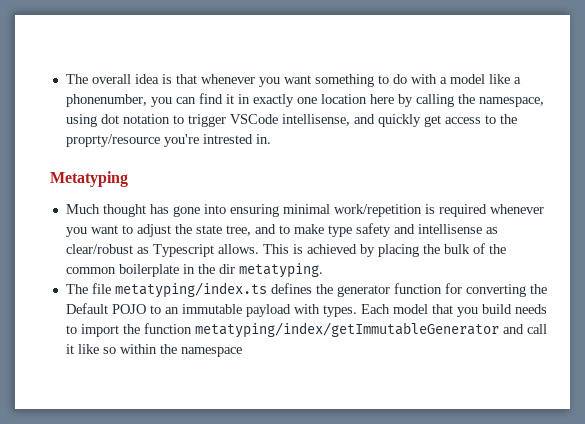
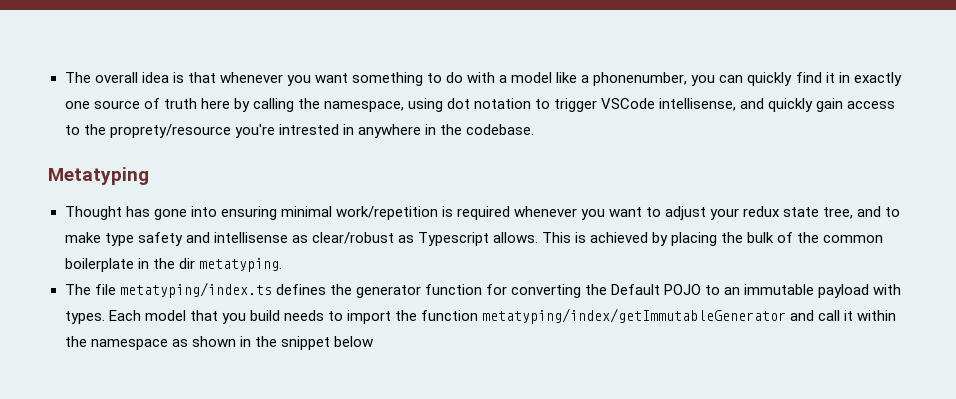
- The overall idea is that whenever you want something to do with a model like a phonenumber, you can find it in exactly one location here by calling the namespace, using dot notation to trigger VSCode intellisense, and quickly get access to the proprty/resource you're intrested in.
+ The overall idea is that whenever you want something to do with a model like a phonenumber, you can quickly find it in exactly one source of truth here by calling the namespace, using dot notation to trigger VSCode intellisense, and quickly gain access to the proprety/resource you're intrested in anywhere in the codebase.
- Much thought has gone into ensuring minimal work/repetition is required whenever you want to adjust the state tree, and to make type safety and intellisense as clear/robust as Typescript allows.
+ Thought has gone into ensuring minimal work/repetition is required whenever you want to adjust your redux state tree, and to make type safety and intellisense as clear/robust as Typescript allows.
- Each model that you build needs to import the function metatyping/index/getImmutableGenerator and call it like so within the namespace
+ Each model that you build needs to import the function metatyping/index/getImmutableGenerator and call it within the namespace as shown in the snippet below

